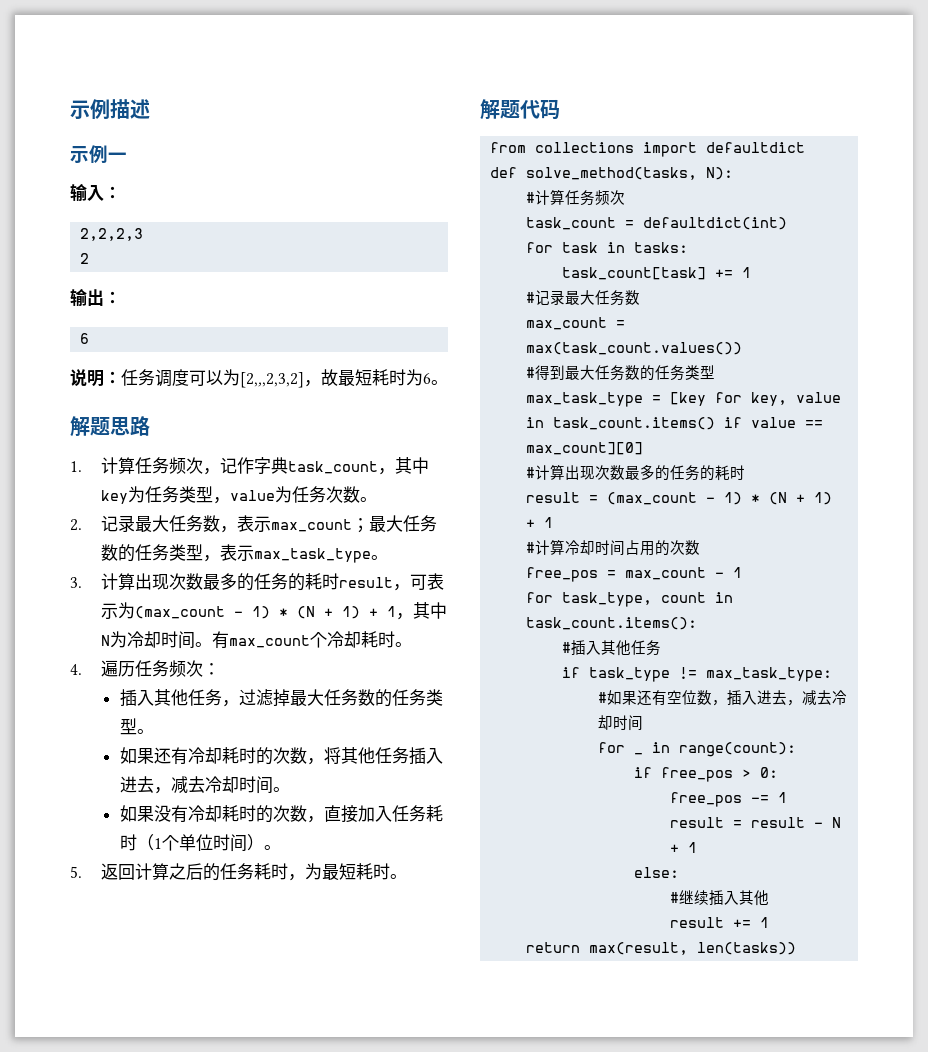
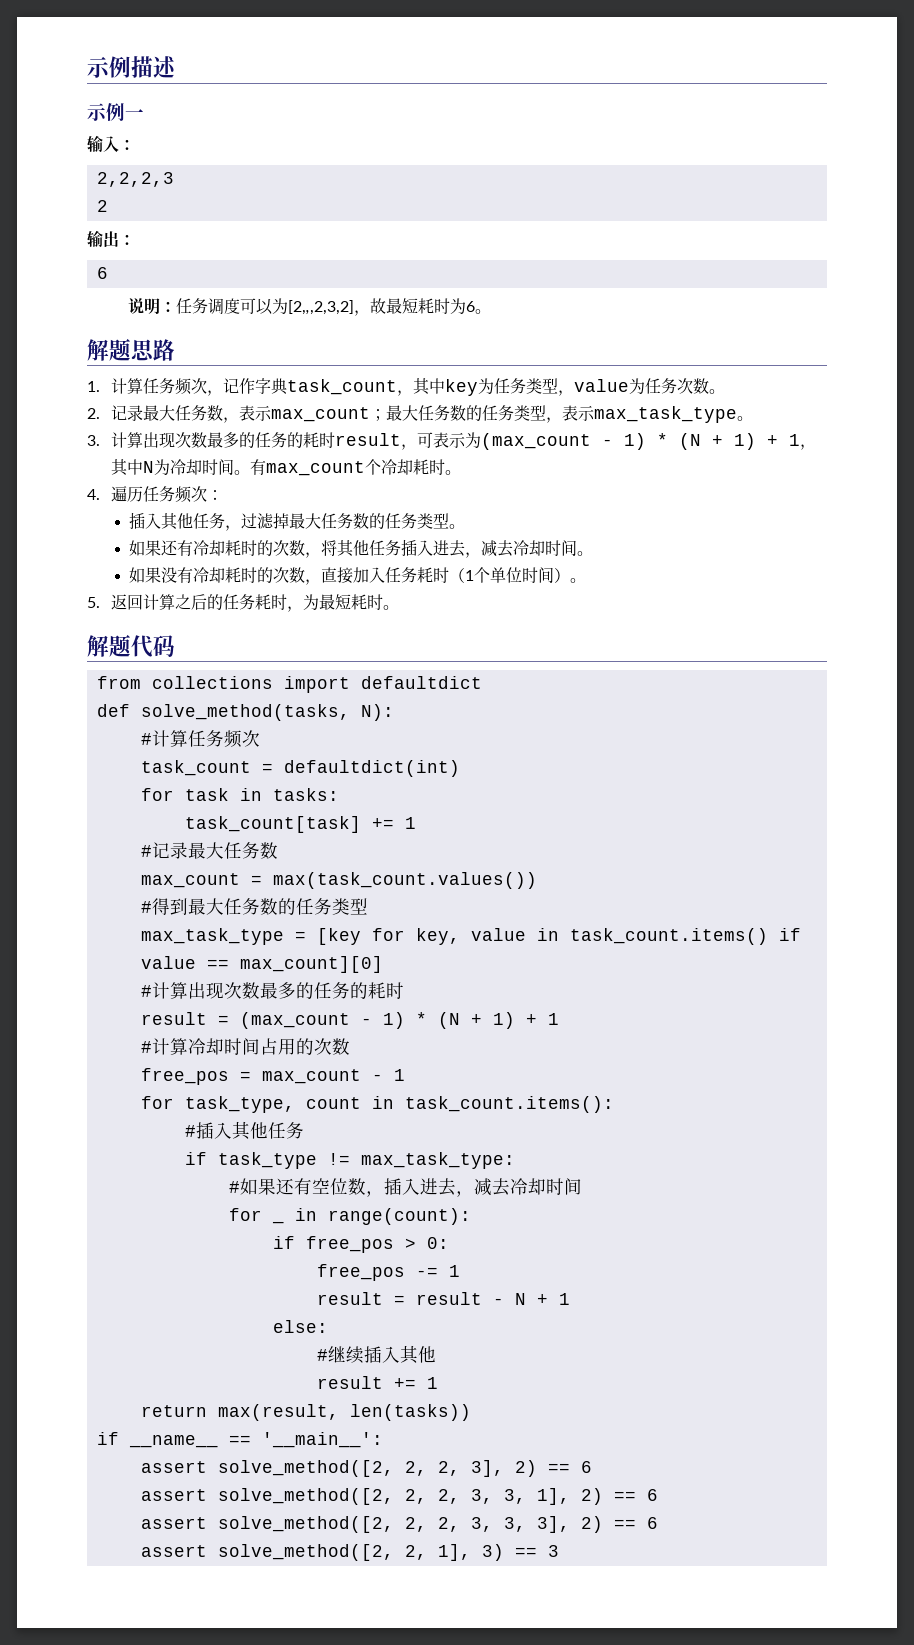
+ if __name__ == '__main__':
+ assert solve_method([2, 2, 2, 3], 2) == 6
+ assert solve_method([2, 2, 2, 3, 3, 1], 2) == 6
+ assert solve_method([2, 2, 2, 3, 3, 3], 2) == 6
+ assert solve_method([2, 2, 1], 3) == 3

